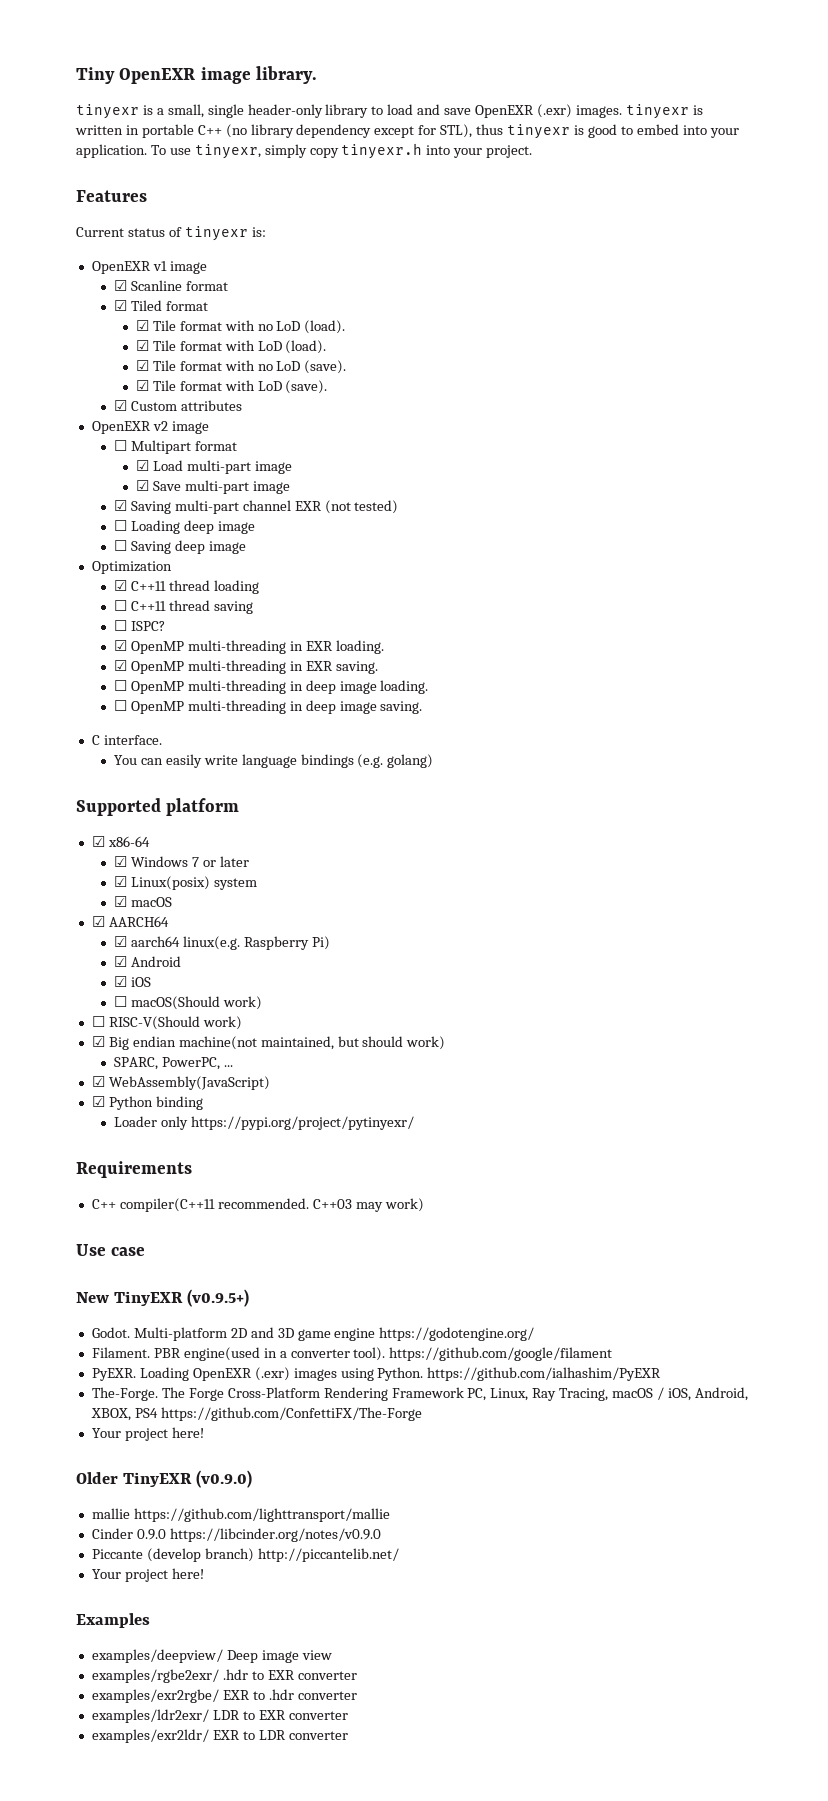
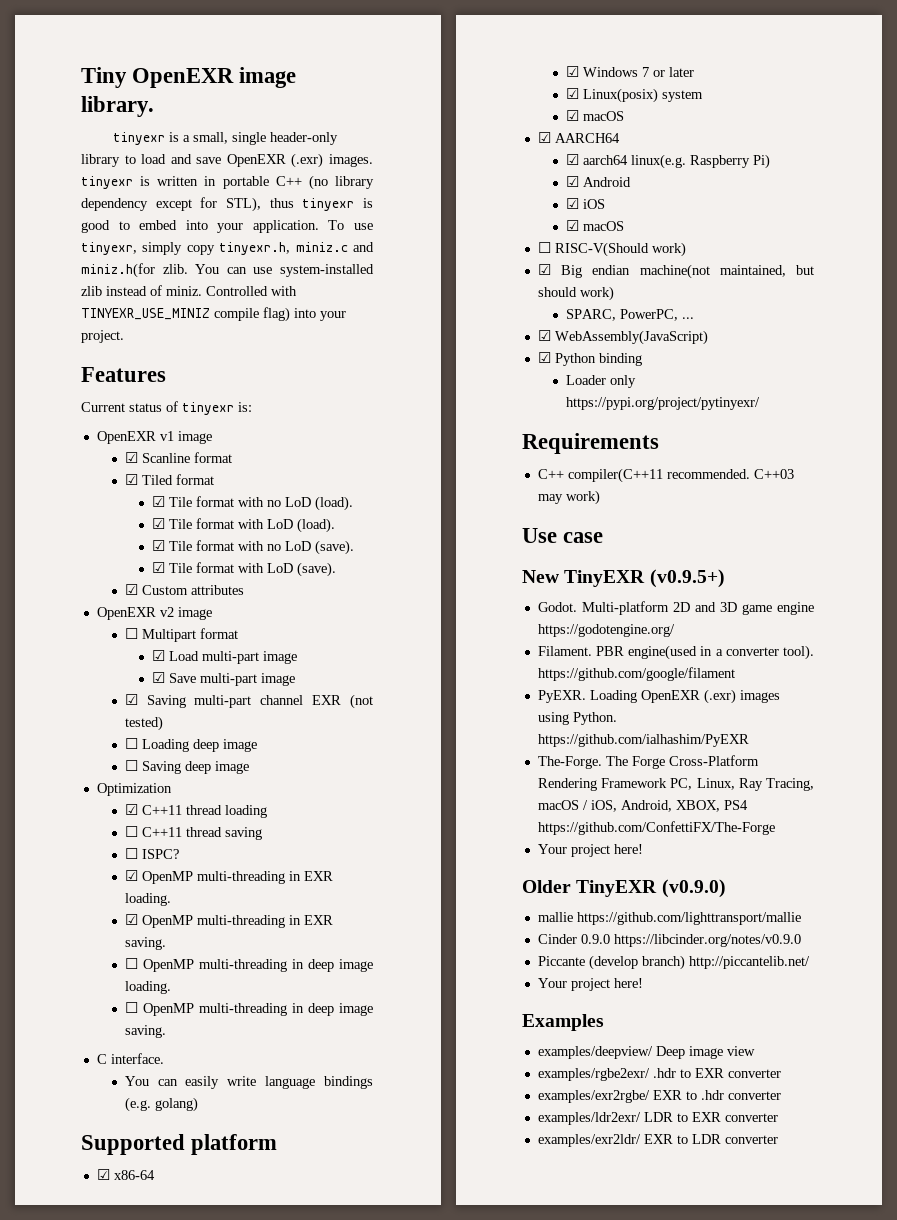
- To use tinyexr, simply copy tinyexr.h into your project.
+ To use tinyexr, simply copy tinyexr.h, miniz.c and miniz.h(for zlib. You can use system-installed zlib instead of miniz. Controlled with TINYEXR_USE_MINIZ compile flag) into your project.
  ☑ iOS
- ☐ macOS(Should work)
+ ☑ macOS

